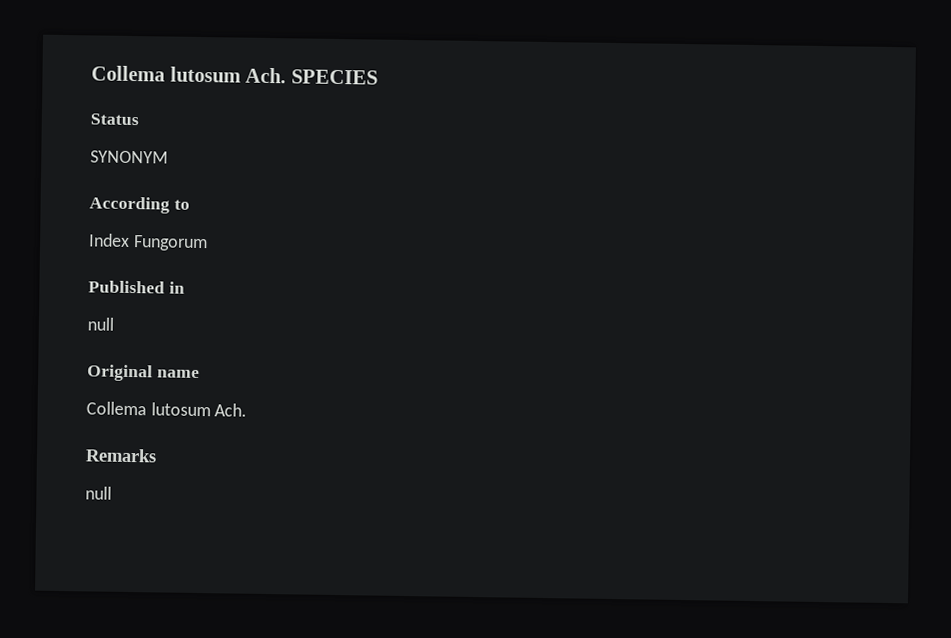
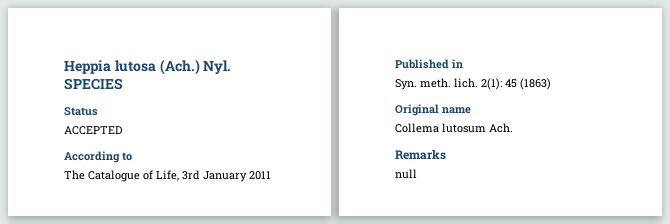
- Collema lutosum Ach. SPECIES
+ Heppia lutosa (Ach.) Nyl. SPECIES
- SYNONYM
+ ACCEPTED
- Index Fungorum
+ The Catalogue of Life, 3rd January 2011
  Published in
- null
+ Syn. meth. lich. 2(1): 45 (1863)

